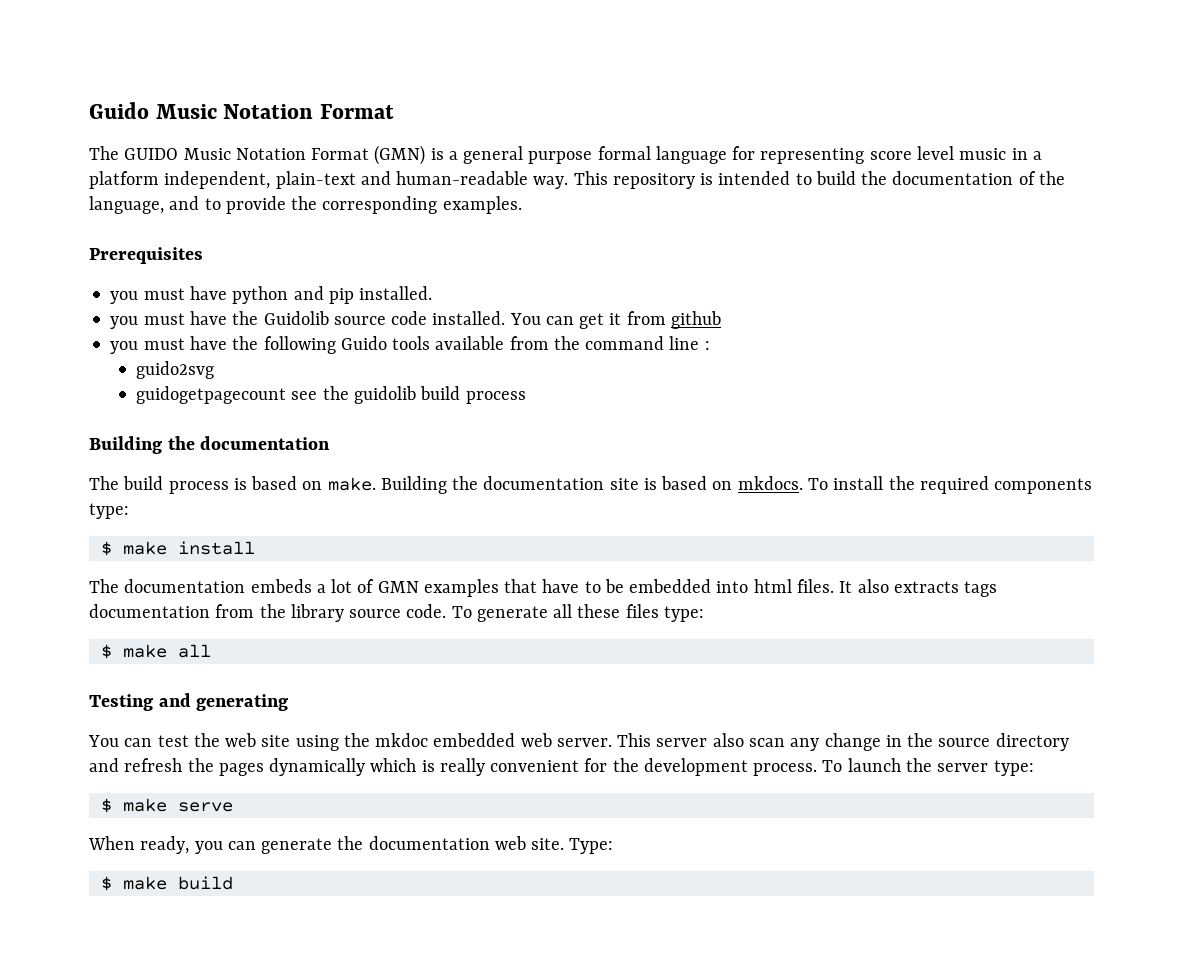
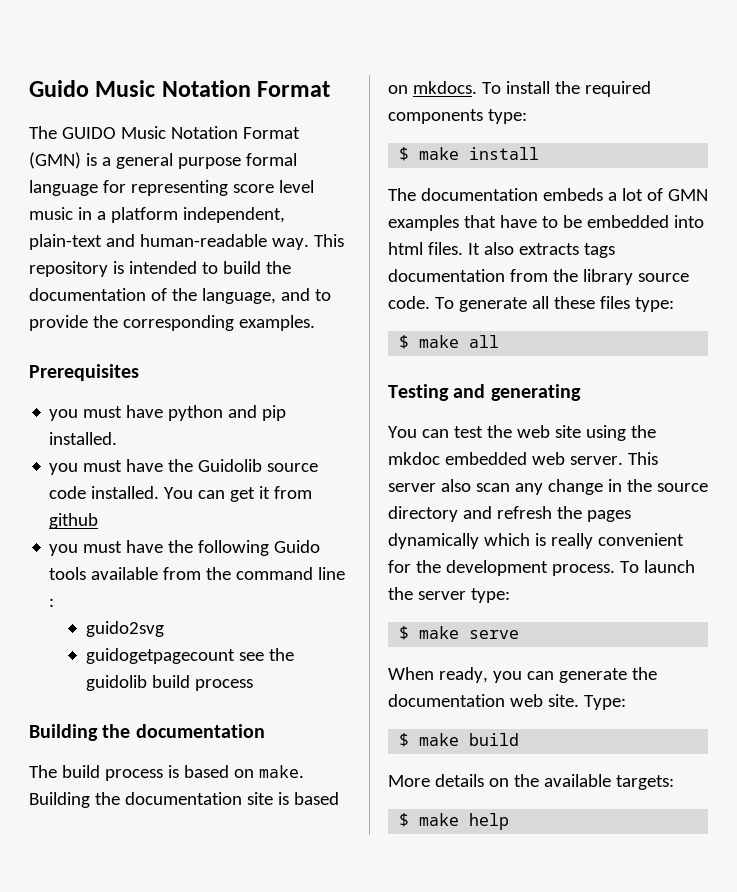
+ More details on the available targets:
+ $ make help

